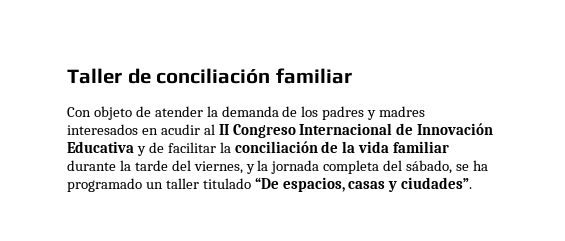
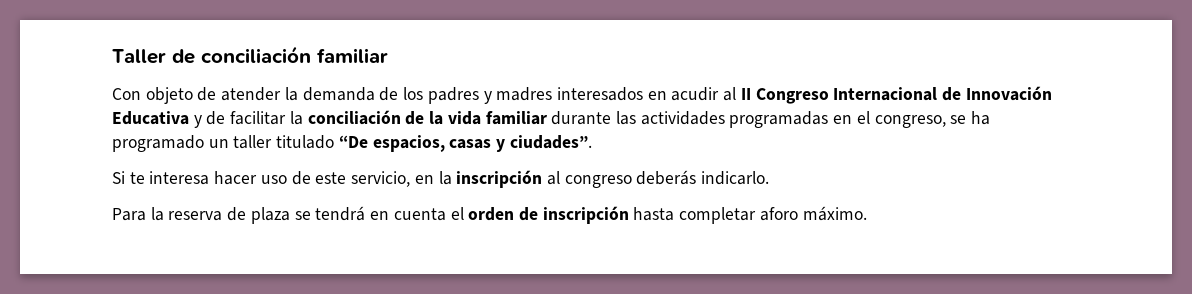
- Con objeto de atender la demanda de los padres y madres interesados en acudir al II Congreso Internacional de Innovación Educativa y de facilitar la conciliación de la vida familiar durante la tarde del viernes, y la jornada completa del sábado, se ha programado un taller titulado “De espacios, casas y ciudades”.
+ Con objeto de atender la demanda de los padres y madres interesados en acudir al II Congreso Internacional de Innovación Educativa y de facilitar la conciliación de la vida familiar durante las actividades programadas en el congreso, se ha programado un taller titulado “De espacios, casas y ciudades”.
+ Si te interesa hacer uso de este servicio, en la inscripción al congreso deberás indicarlo.
+ Para la reserva de plaza se tendrá en cuenta el orden de inscripción hasta completar aforo máximo.

